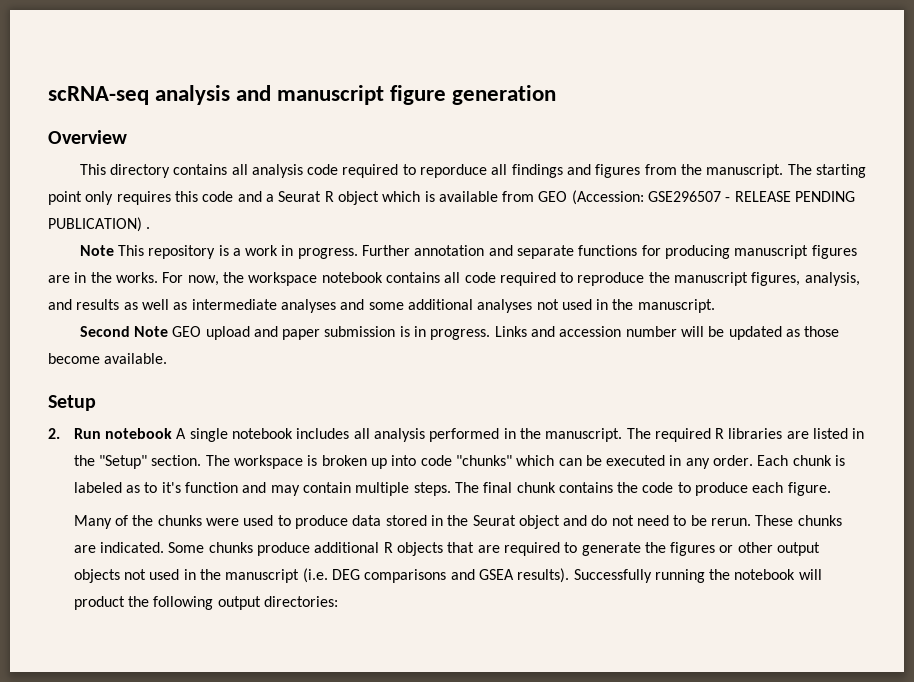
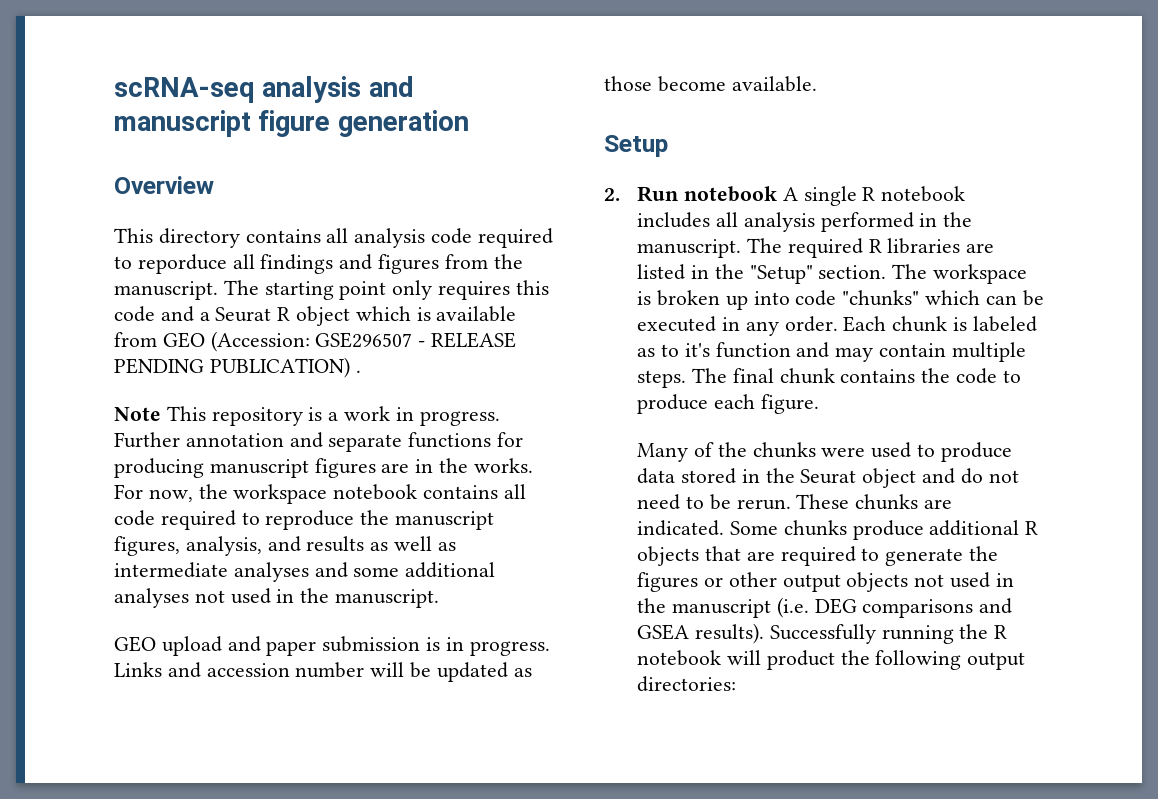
- Second Note GEO upload and paper submission is in progress.
+ GEO upload and paper submission is in progress.
- 2. Run notebook A single notebook includes all analysis performed in the manuscript.
+ 2. Run notebook A single R notebook includes all analysis performed in the manuscript.
- Successfully running the notebook will product the following output directories:
+ Successfully running the R notebook will product the following output directories:

